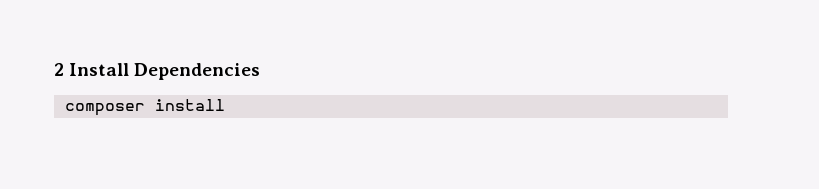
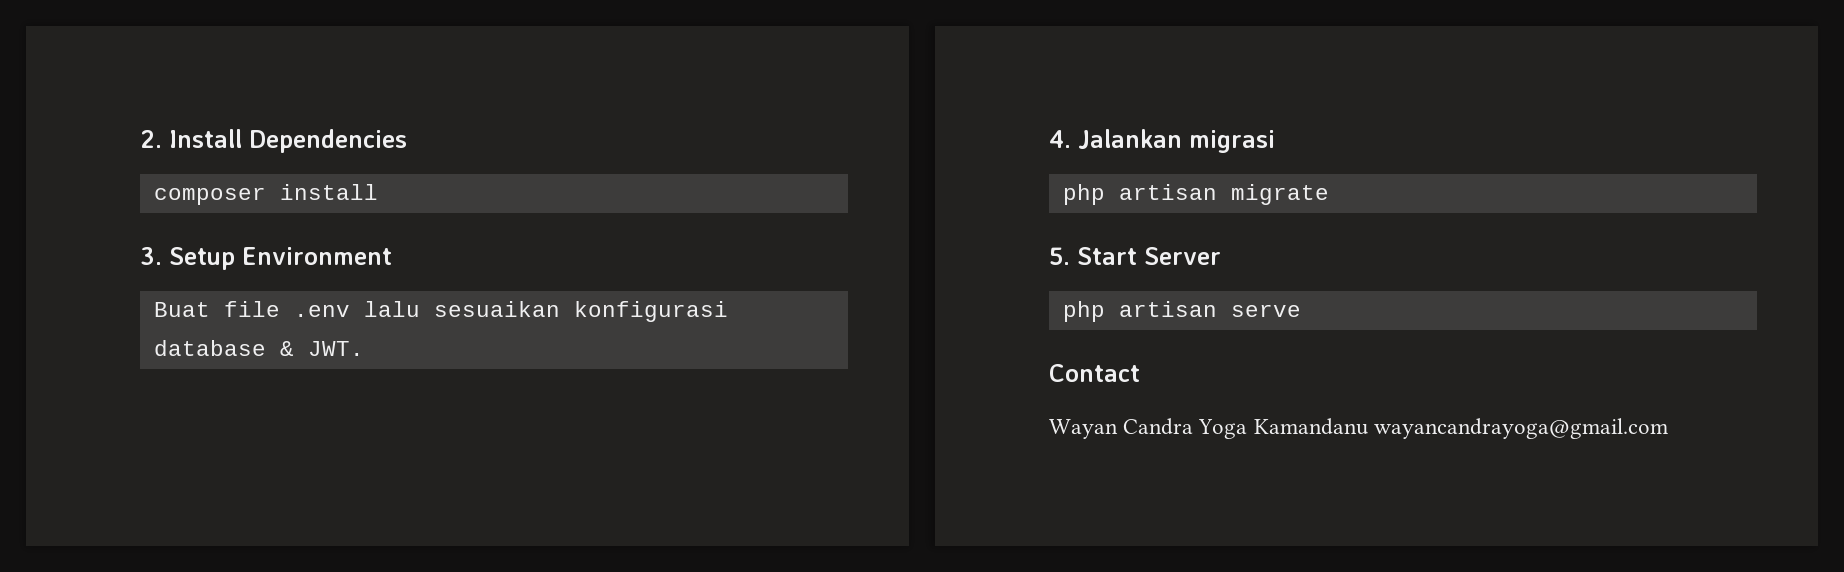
- 2 Install Dependencies
+ 2. Install Dependencies
+ 3. Setup Environment
+ Buat file .env lalu sesuaikan konfigurasi database & JWT.
+ 4. Jalankan migrasi
+ php artisan migrate
+ 5. Start Server
+ php artisan serve
+ Contact
+ Wayan Candra Yoga Kamandanu wayancandrayoga@gmail.com

